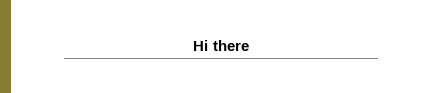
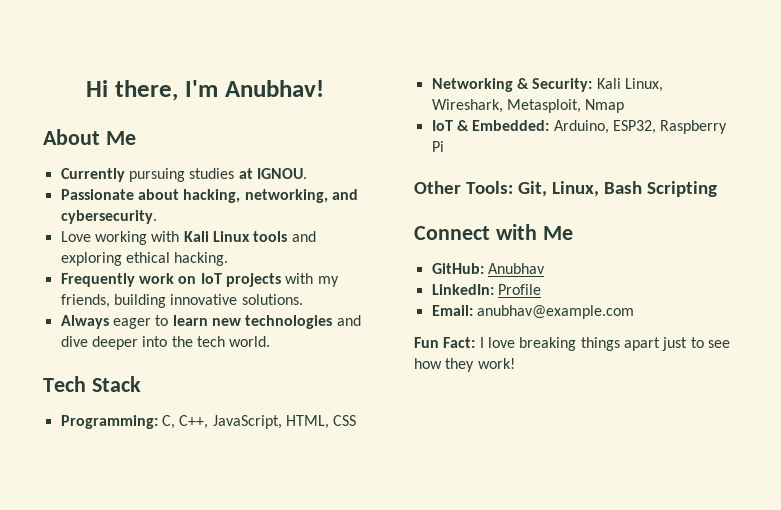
- Hi there
+ Hi there, I'm Anubhav!
+ About Me
+ Currently pursuing studies at IGNOU.
+ Passionate about hacking, networking, and cybersecurity.
+ Love working with Kali Linux tools and exploring ethical hacking.
+ Frequently work on IoT projects with my friends, building innovative solutions.
+ Always eager to learn new technologies and dive deeper into the tech world.
+ Tech Stack
+ Programming: C, C++, JavaScript, HTML, CSS
+ Networking & Security: Kali Linux, Wireshark, Metasploit, Nmap
+ IoT & Embedded: Arduino, ESP32, Raspberry Pi
+ Other Tools: Git, Linux, Bash Scripting
+ Connect with Me
+ GitHub: Anubhav
+ LinkedIn: Profile
+ Email: anubhav@example.com
+ Fun Fact: I love breaking things apart just to see how they work!

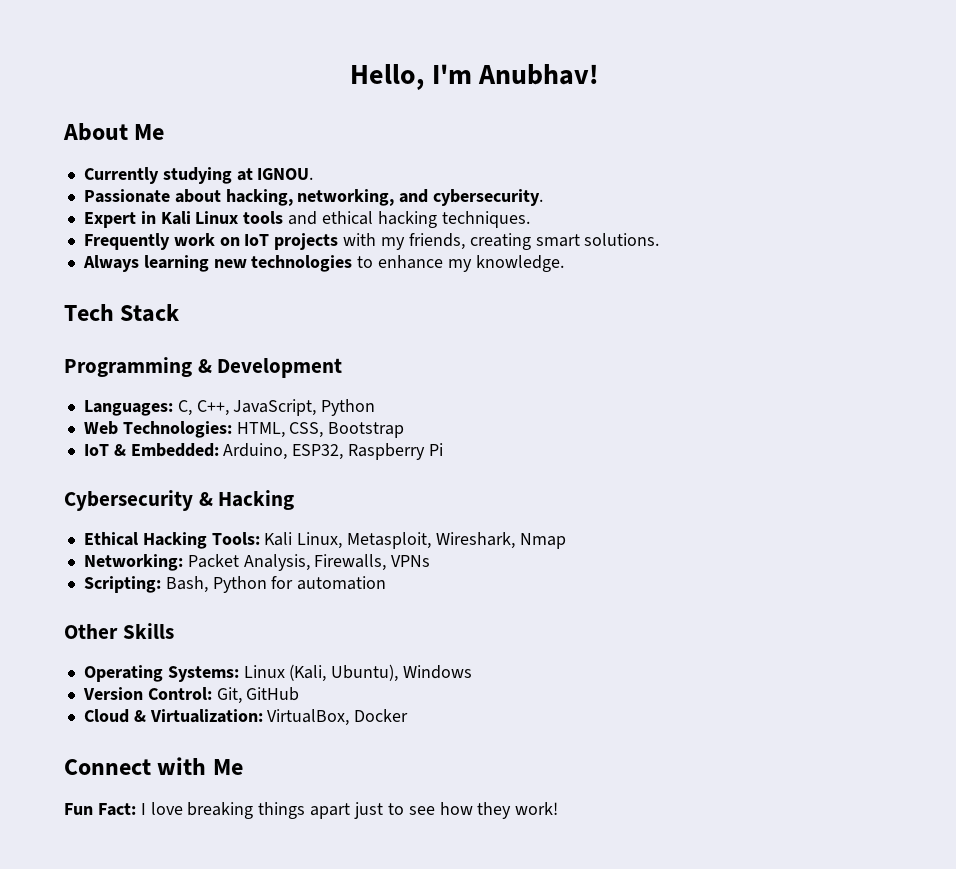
- Hi there, I'm Anubhav!
+ Hello, I'm Anubhav!
- Currently pursuing studies at IGNOU.
+ Currently studying at IGNOU.
- Love working with Kali Linux tools and exploring ethical hacking.
+ Expert in Kali Linux tools and ethical hacking techniques.
- Frequently work on IoT projects with my friends, building innovative solutions.
+ Frequently work on IoT projects with my friends, creating smart solutions.
- Always eager to learn new technologies and dive deeper into the tech world.
+ Always learning new technologies to enhance my knowledge.
  Tech Stack
- Programming: C, C++, JavaScript, HTML, CSS
- Networking & Security: Kali Linux, Wireshark, Metasploit, Nmap
+ Programming & Development
+ Languages: C, C++, JavaScript, Python
+ Web Technologies: HTML, CSS, Bootstrap
- Other Tools: Git, Linux, Bash Scripting
+ Cybersecurity & Hacking
+ Ethical Hacking Tools: Kali Linux, Metasploit, Wireshark, Nmap
+ Networking: Packet Analysis, Firewalls, VPNs
+ Scripting: Bash, Python for automation
+ Other Skills
+ Operating Systems: Linux (Kali, Ubuntu), Windows
+ Version Control: Git, GitHub
+ Cloud & Virtualization: VirtualBox, Docker
  Connect with Me
- GitHub: Anubhav
- LinkedIn: Profile
- Email: anubhav@example.com

